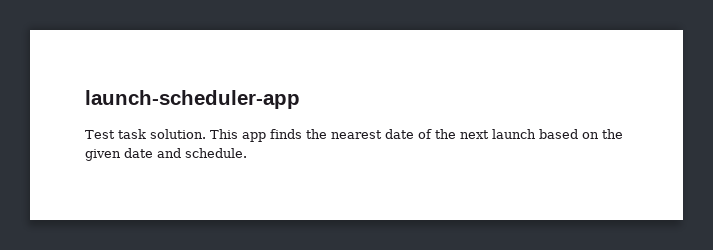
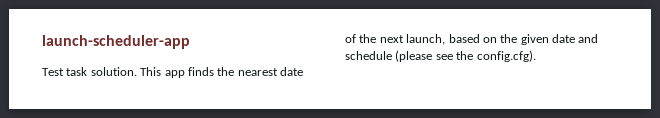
- This app finds the nearest date of the next launch based on the given date and schedule.
+ This app finds the nearest date of the next launch, based on the given date and schedule (please see the config.cfg).

